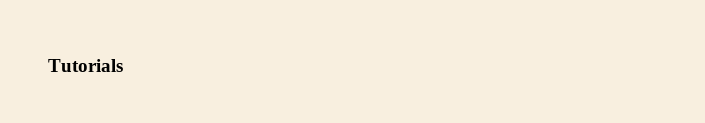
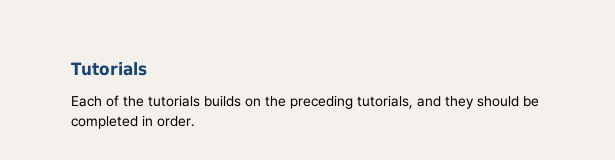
+ Each of the tutorials builds on the preceding tutorials, and they should be completed in order.

